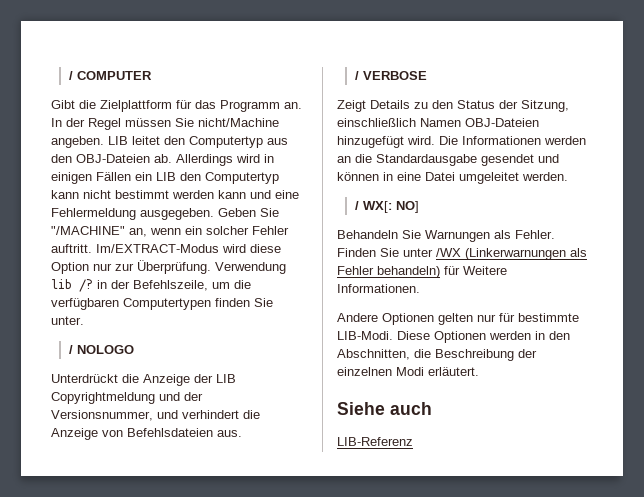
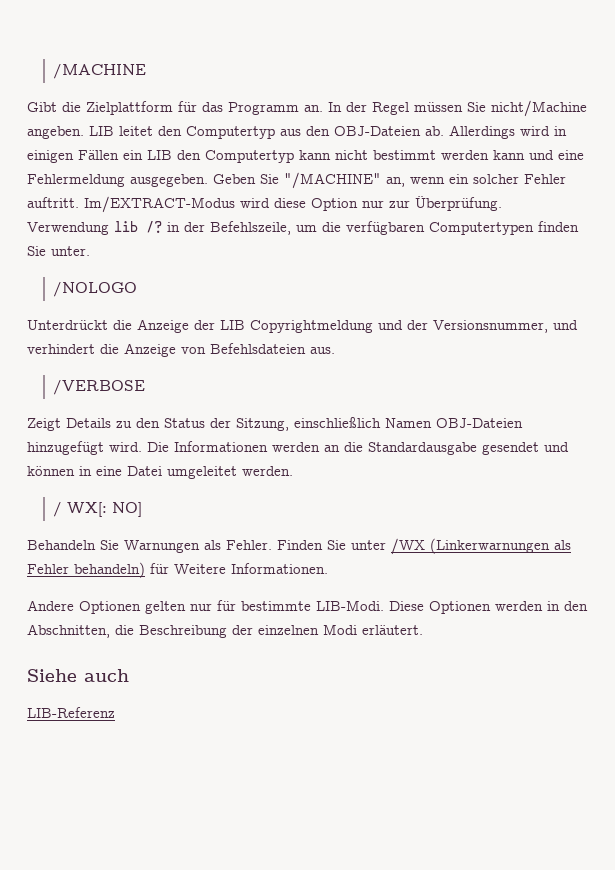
- / COMPUTER
+ /MACHINE
- / NOLOGO
+ /NOLOGO
- / VERBOSE
+ /VERBOSE

